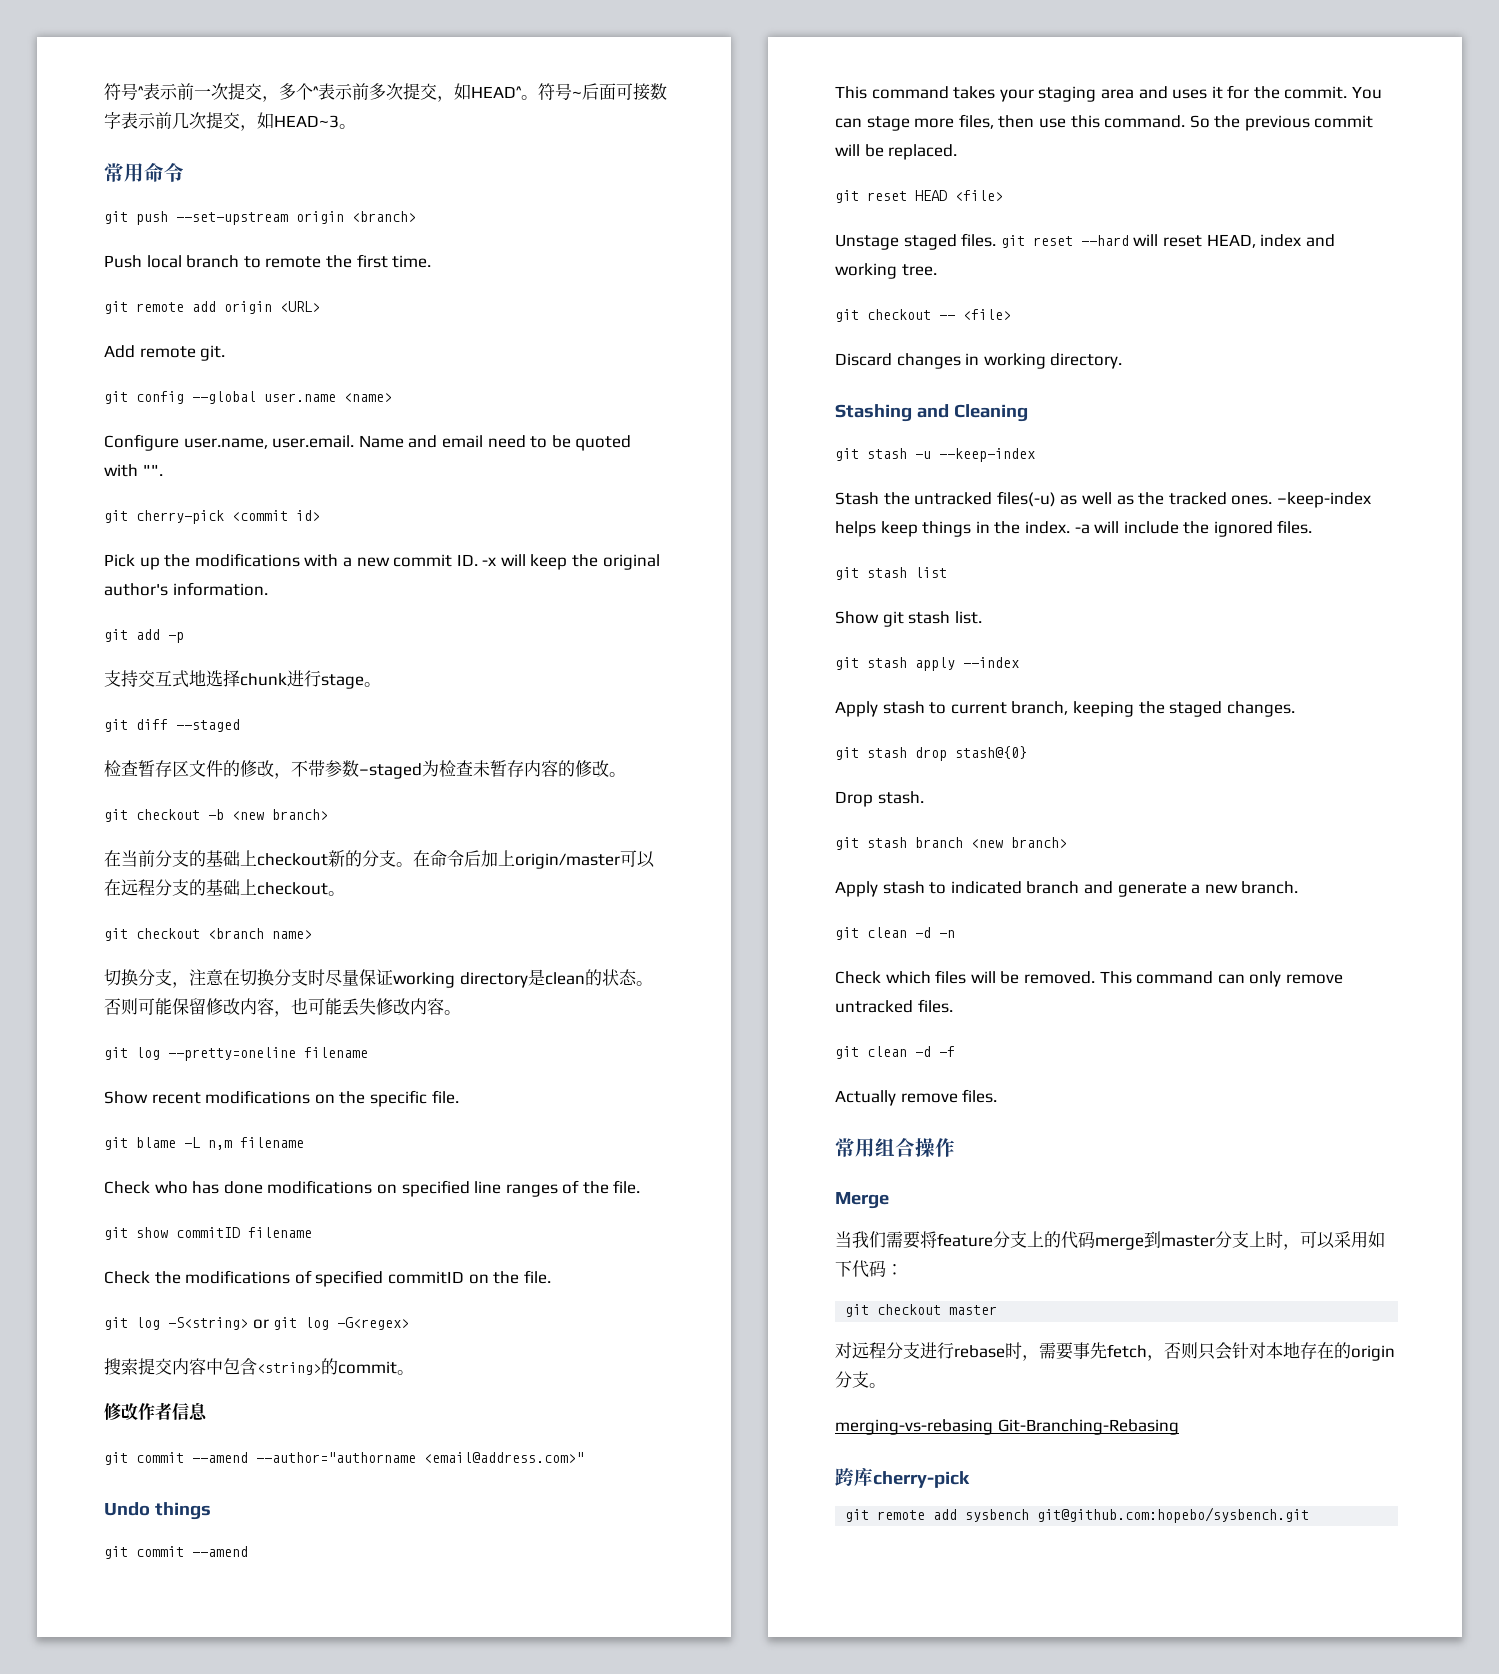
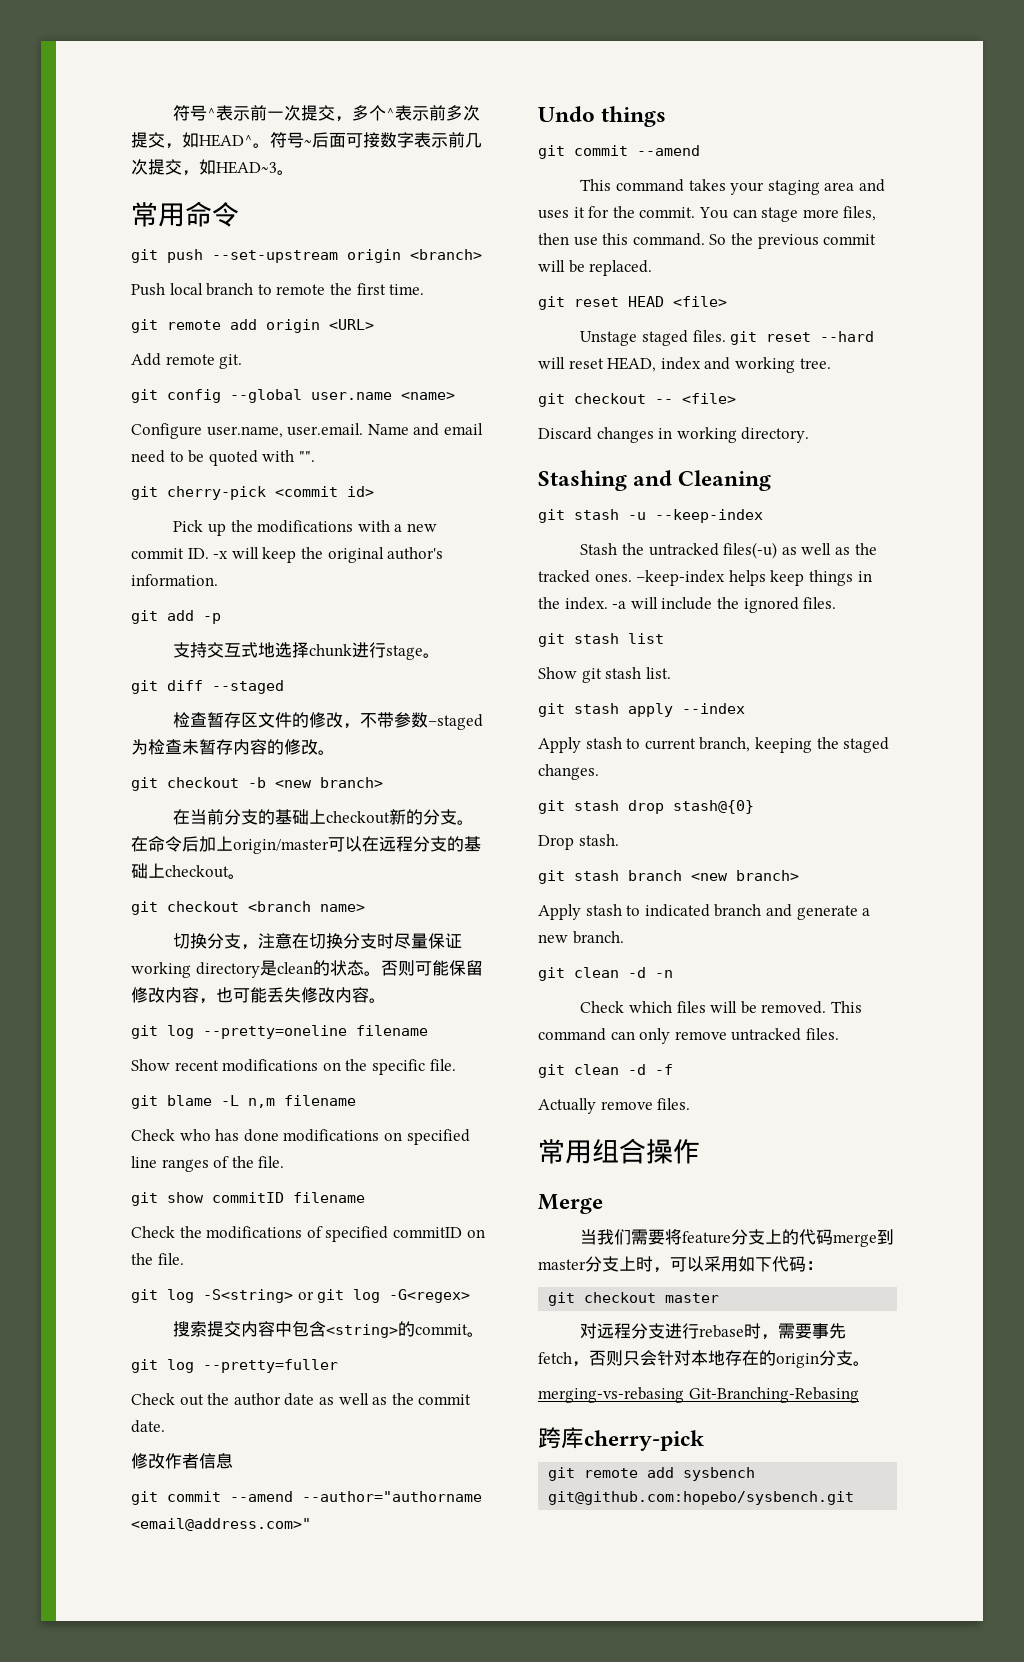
+ git log --pretty=fuller
+ Check out the author date as well as the commit date.

